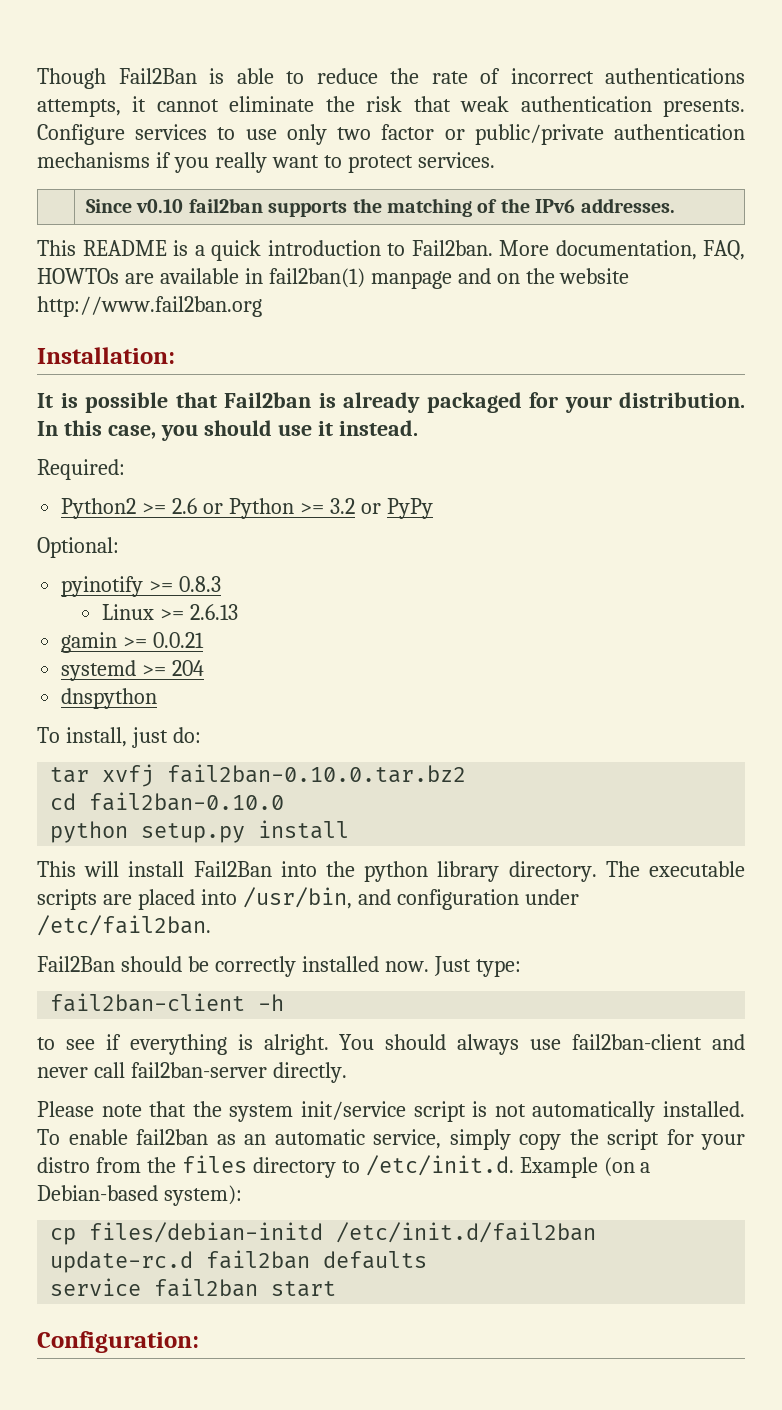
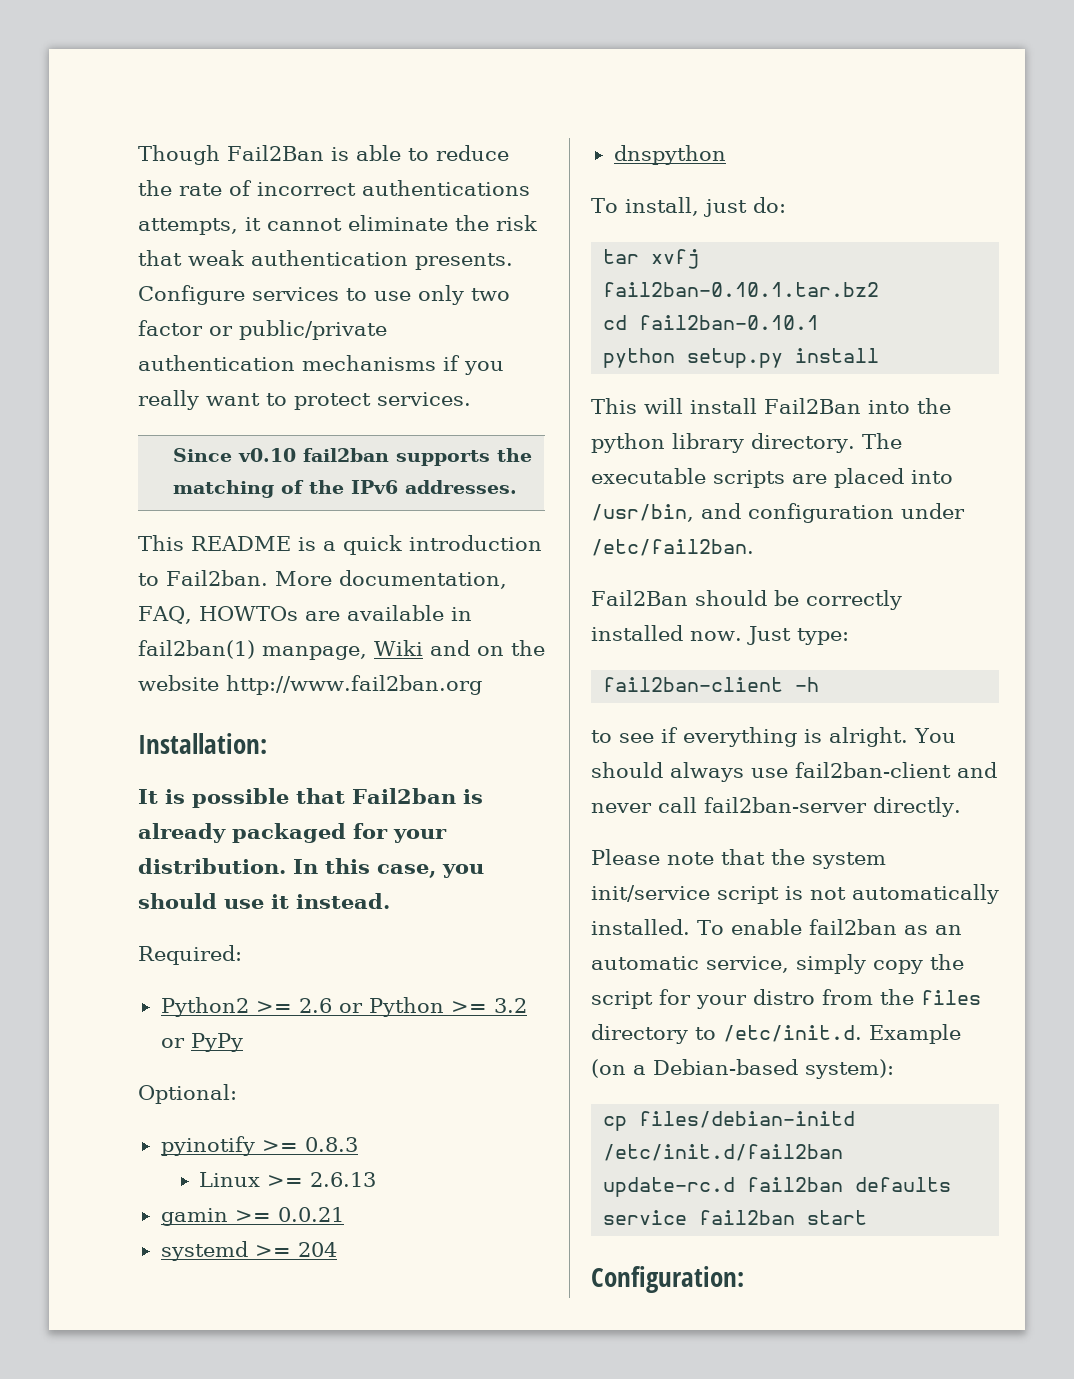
- More documentation, FAQ, HOWTOs are available in fail2ban(1) manpage and on the website http://www.fail2ban.org
+ More documentation, FAQ, HOWTOs are available in fail2ban(1) manpage, Wiki and on the website http://www.fail2ban.org
- tar xvfj fail2ban-0.10.0.tar.bz2
+ tar xvfj fail2ban-0.10.1.tar.bz2
- cd fail2ban-0.10.0
+ cd fail2ban-0.10.1

